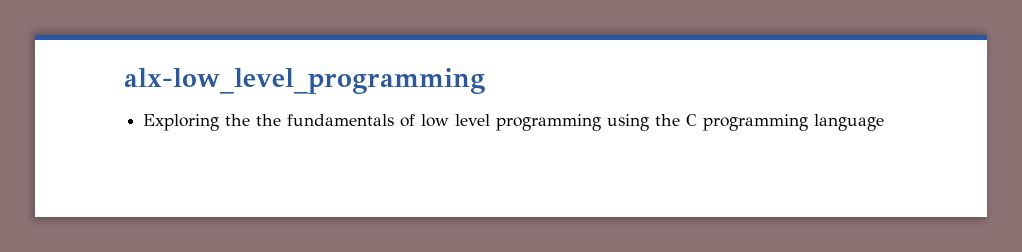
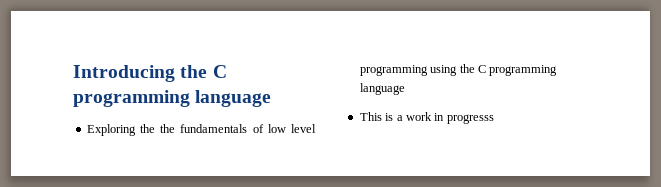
- alx-low_level_programming
+ Introducing the C programming language
+ This is a work in progresss

